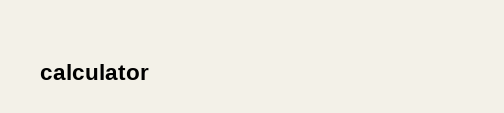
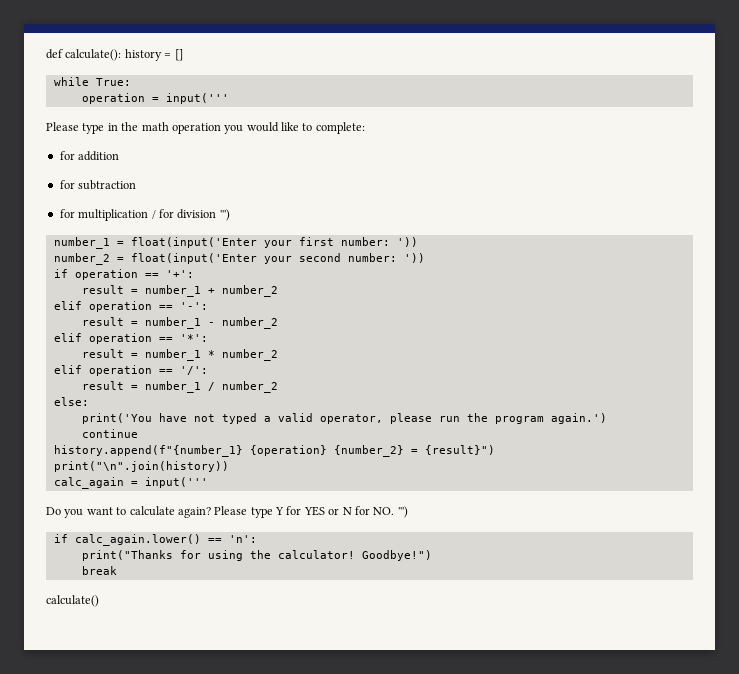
- calculator
+ def calculate(): history = []
+ while True:
+ operation = input('''
+ Please type in the math operation you would like to complete:
+ for addition
+ for subtraction
+ for multiplication / for division ''')
+ number_1 = float(input('Enter your first number: '))
+ number_2 = float(input('Enter your second number: '))
+ if operation == '+':
+ result = number_1 + number_2
+ elif operation == '-':
+ result = number_1 - number_2
+ elif operation == '*':
+ result = number_1 * number_2
+ elif operation == '/':
+ result = number_1 / number_2
+ else:
+ print('You have not typed a valid operator, please run the program again.')
+ continue
+ history.append(f"{number_1} {operation} {number_2} = {result}")
+ print("\n".join(history))
+ calc_again = input('''
+ Do you want to calculate again? Please type Y for YES or N for NO. ''')
+ if calc_again.lower() == 'n':
+ print("Thanks for using the calculator! Goodbye!")
+ break
+ calculate()

